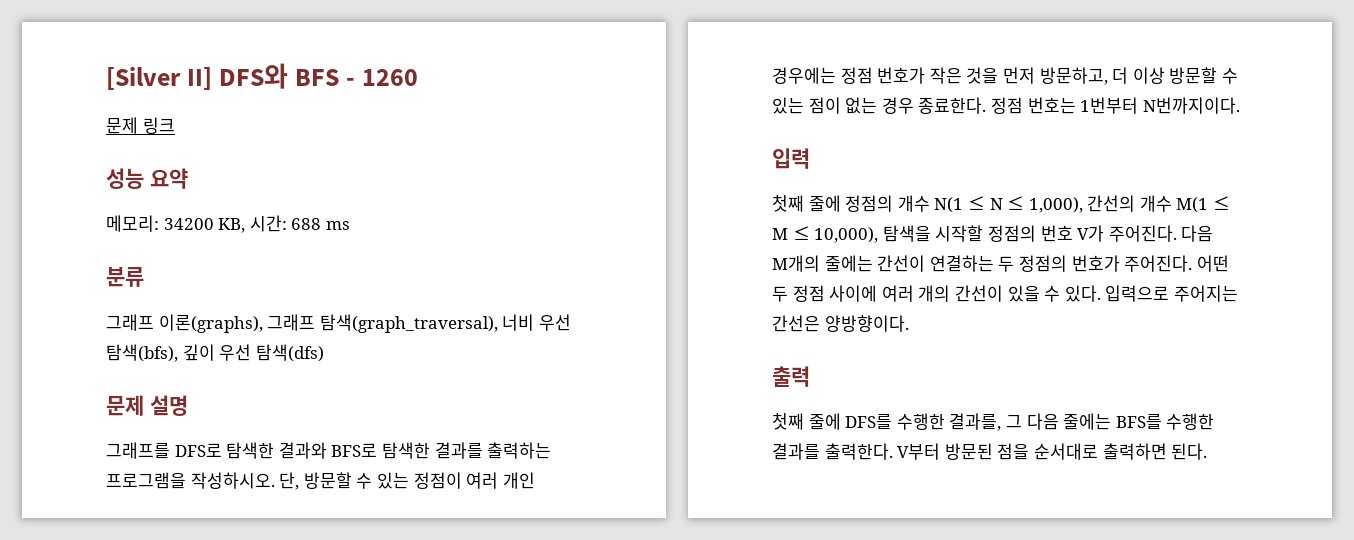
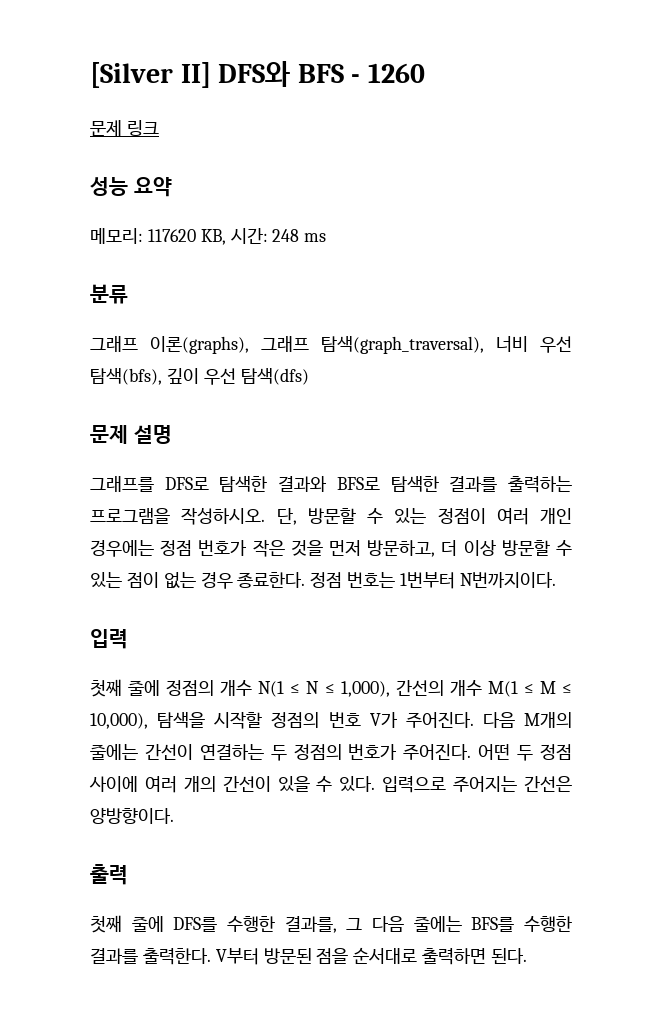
- 메모리: 34200 KB, 시간: 688 ms
+ 메모리: 117620 KB, 시간: 248 ms

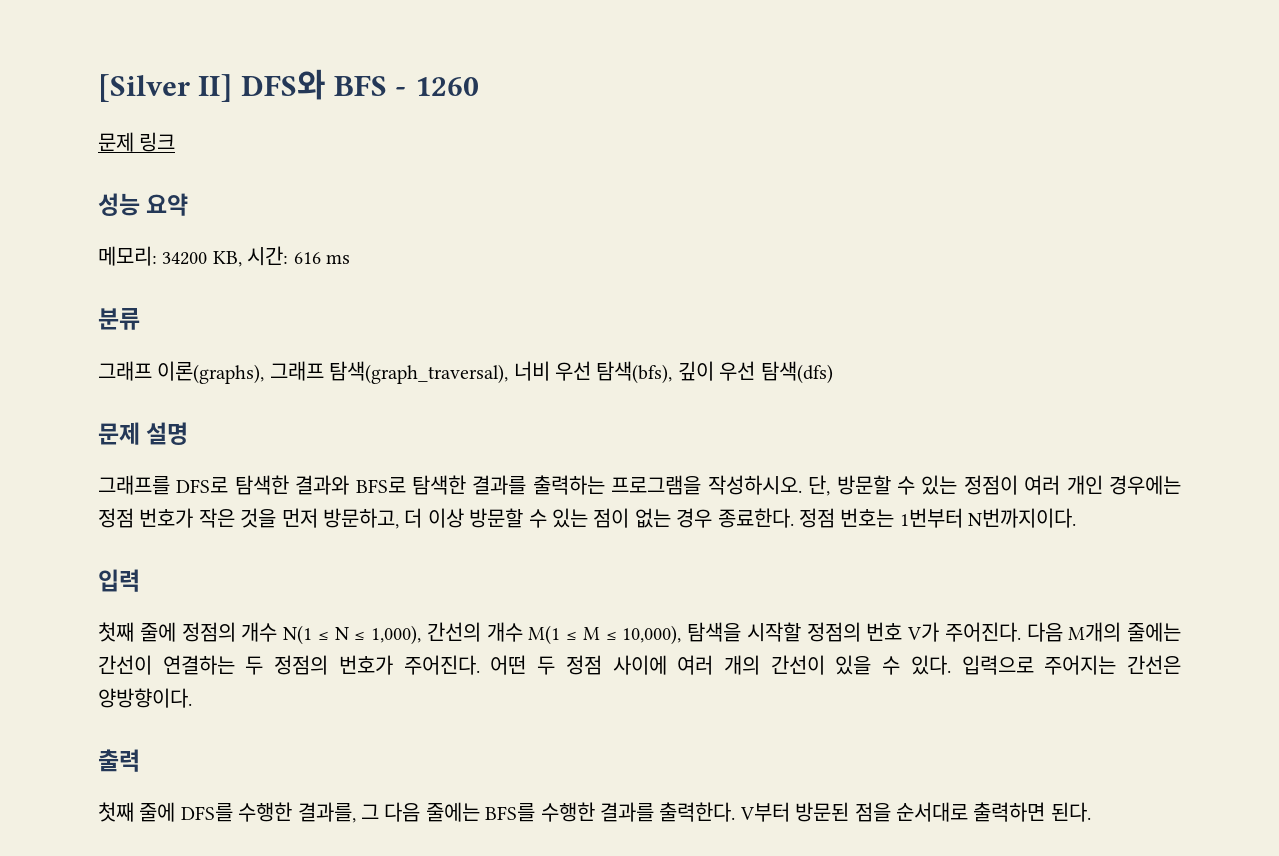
- 메모리: 117620 KB, 시간: 248 ms
+ 메모리: 34200 KB, 시간: 616 ms

